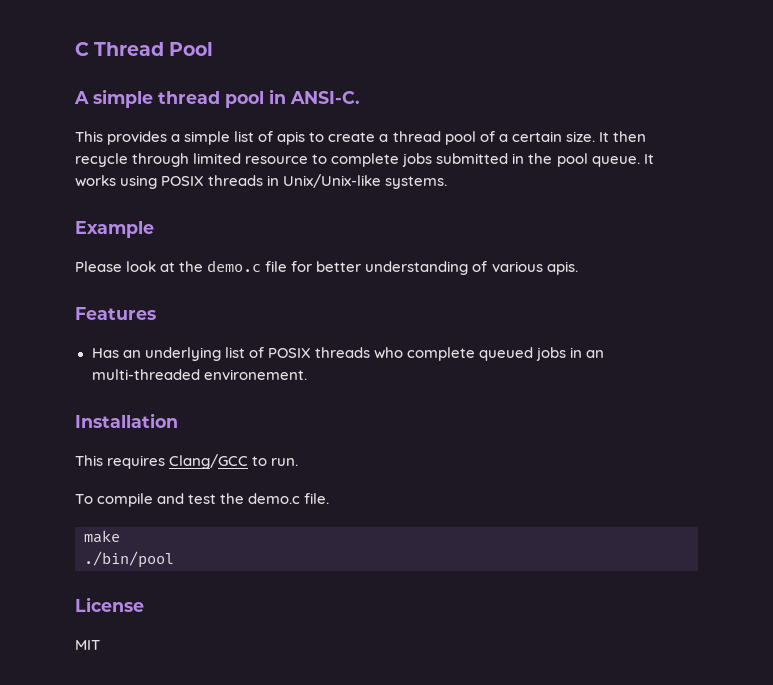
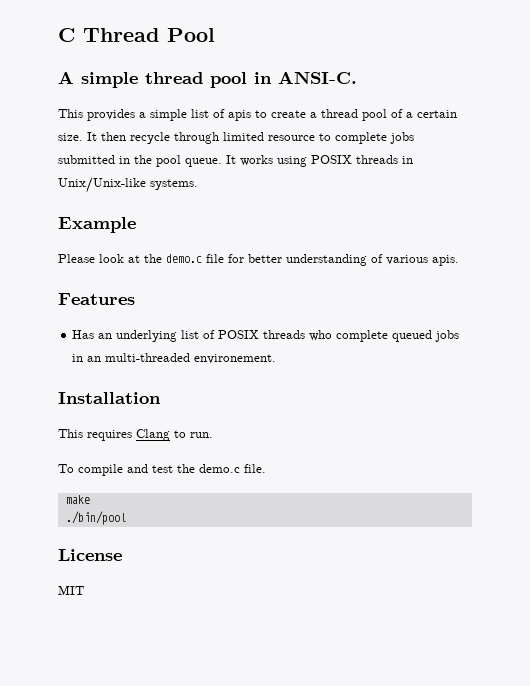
- This requires Clang/GCC to run.
+ This requires Clang to run.

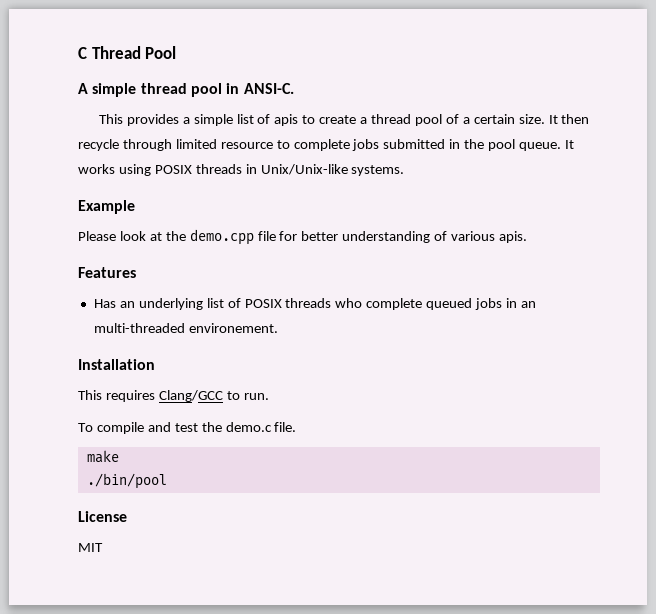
- Please look at the demo.c file for better understanding of various apis.
+ Please look at the demo.cpp file for better understanding of various apis.
- This requires Clang to run.
+ This requires Clang/GCC to run.

